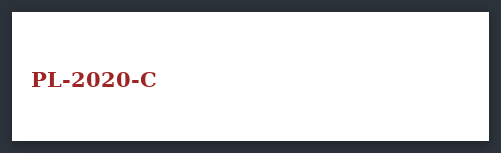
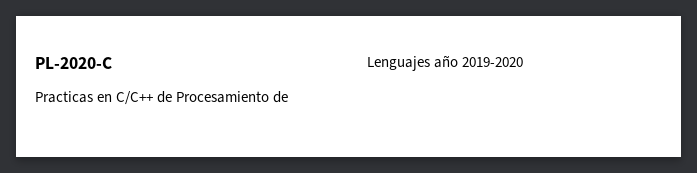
+ Practicas en C/C++ de Procesamiento de Lenguajes año 2019-2020

